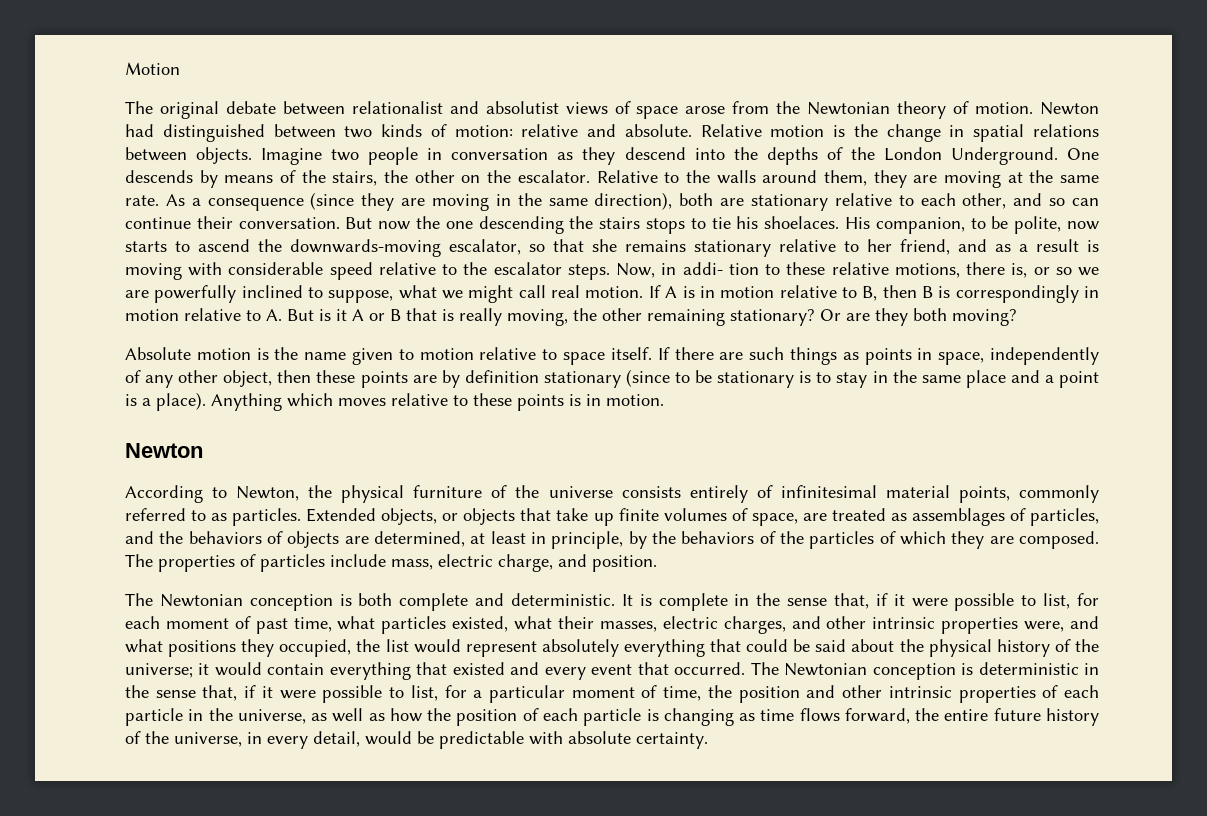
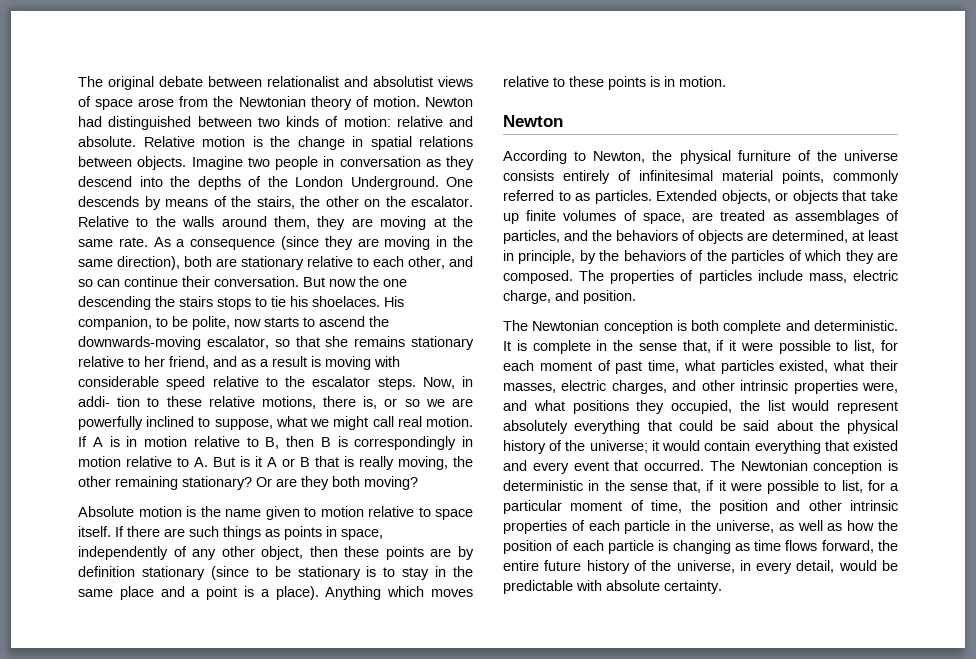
- Motion

